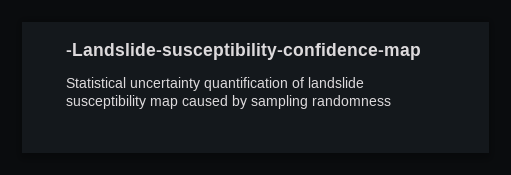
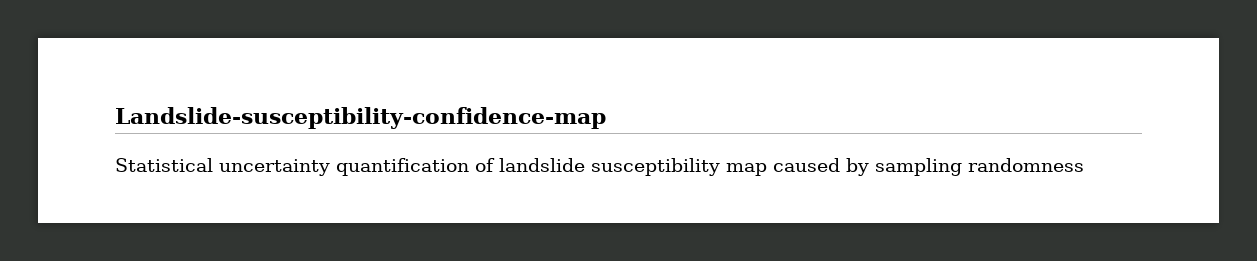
- -Landslide-susceptibility-confidence-map
+ Landslide-susceptibility-confidence-map

